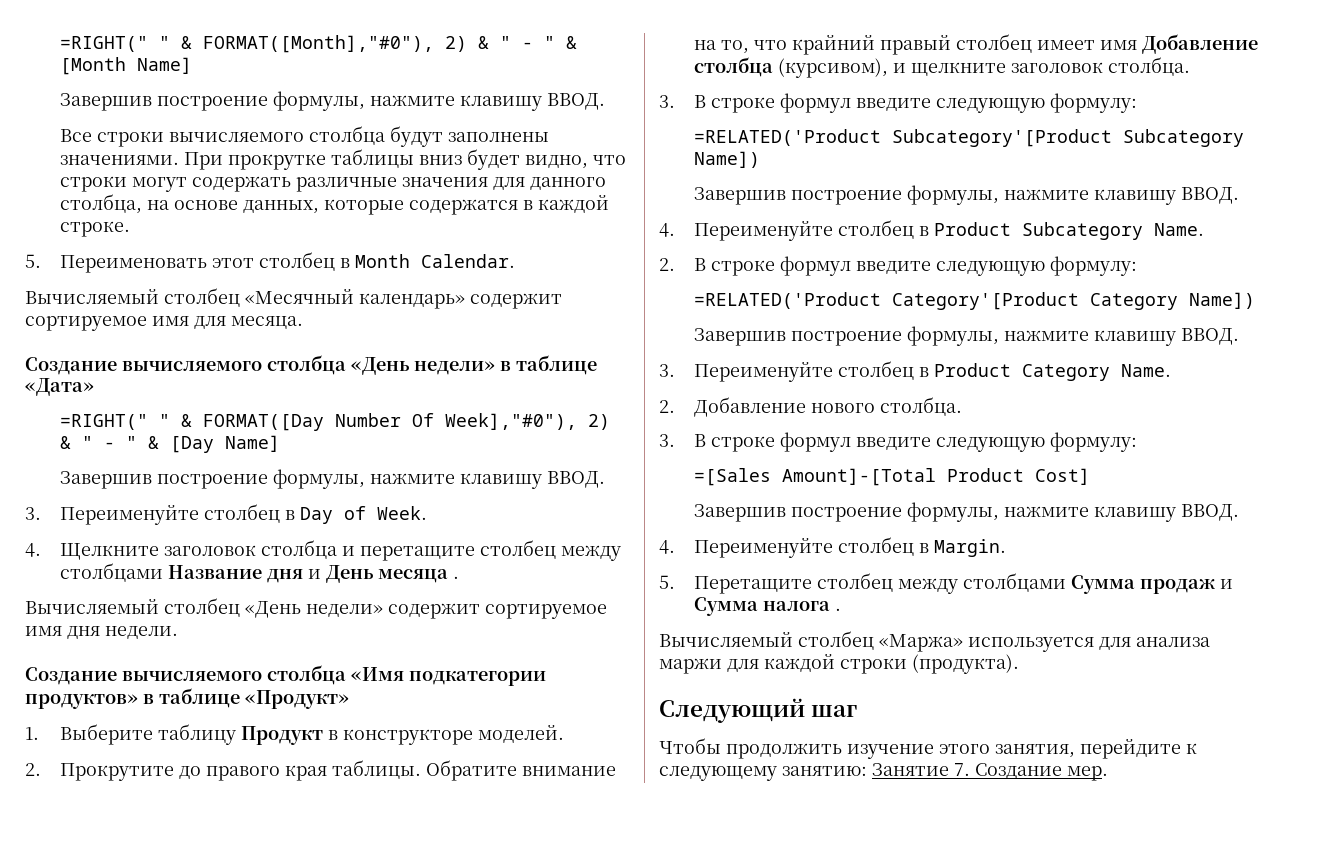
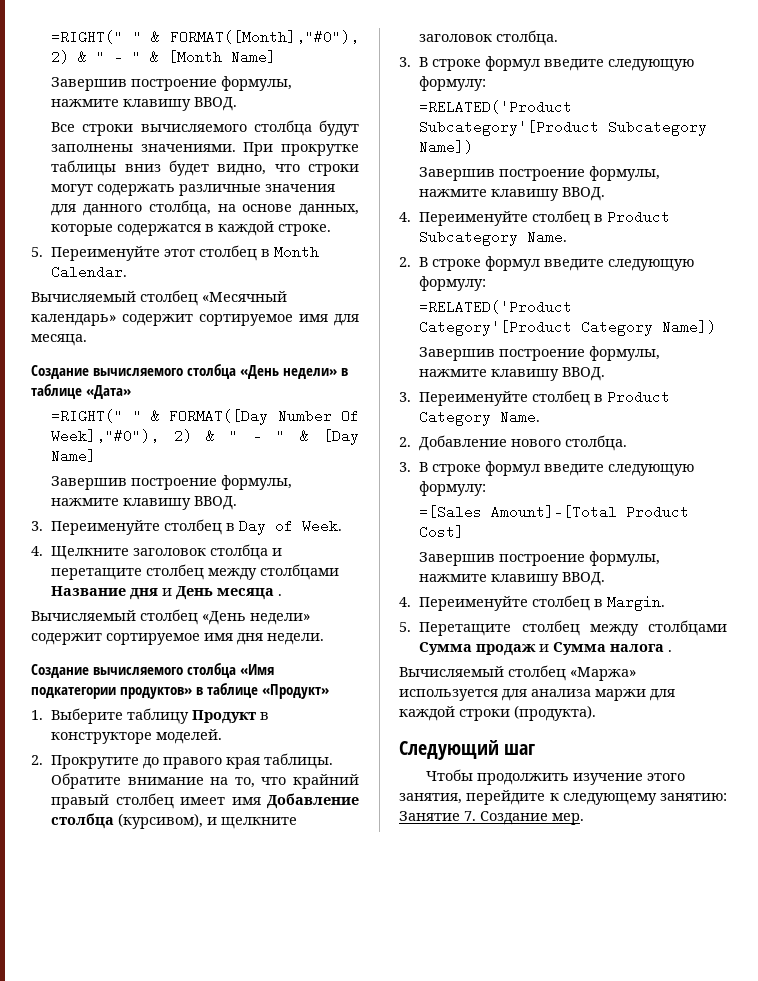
- 5. Переименовать этот столбец в Month Calendar.
+ 5. Переименуйте этот столбец в Month Calendar.

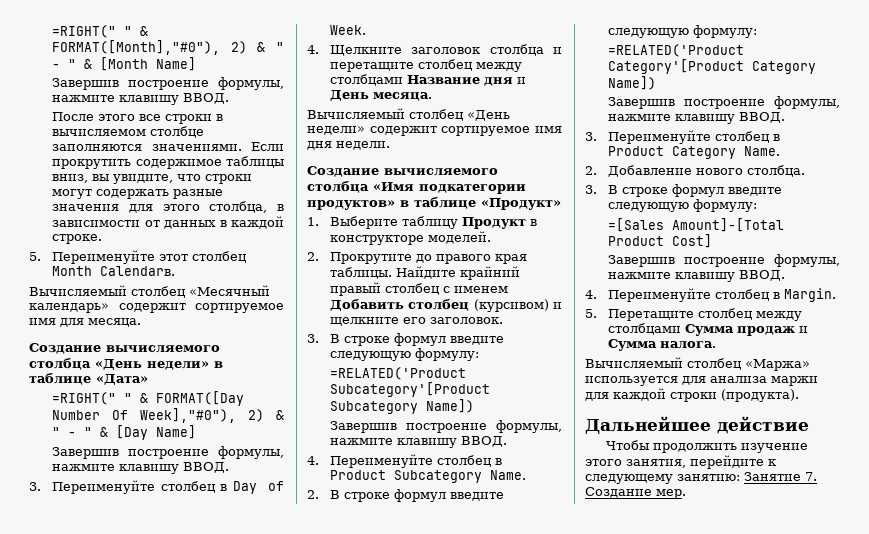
- Все строки вычисляемого столбца будут заполнены значениями. При прокрутке таблицы вниз будет видно, что строки могут содержать различные значения для данного столбца, на основе данных, которые содержатся в каждой строке.
+ После этого все строки в вычисляемом столбце заполняются значениями. Если прокрутить содержимое таблицы вниз, вы увидите, что строки могут содержать разные значения для этого столбца, в зависимости от данных в каждой строке.
- 5. Переименуйте этот столбец в Month Calendar.
+ 5. Переименуйте этот столбец Month Calendarв.
- 4. Щелкните заголовок столбца и перетащите столбец между столбцами Название дня и День месяца .
+ 4. Щелкните заголовок столбца и перетащите столбец между столбцами Название дня и День месяца.
- Обратите внимание на то, что крайний правый столбец имеет имя Добавление столбца (курсивом), и щелкните заголовок столбца.
+ Найдите крайний правый столбец с именем Добавить столбец (курсивом) и щелкните его заголовок.
- 5. Перетащите столбец между столбцами Сумма продаж и Сумма налога .
+ 5. Перетащите столбец между столбцами Сумма продаж и Сумма налога.
- Следующий шаг
+ Дальнейшее действие

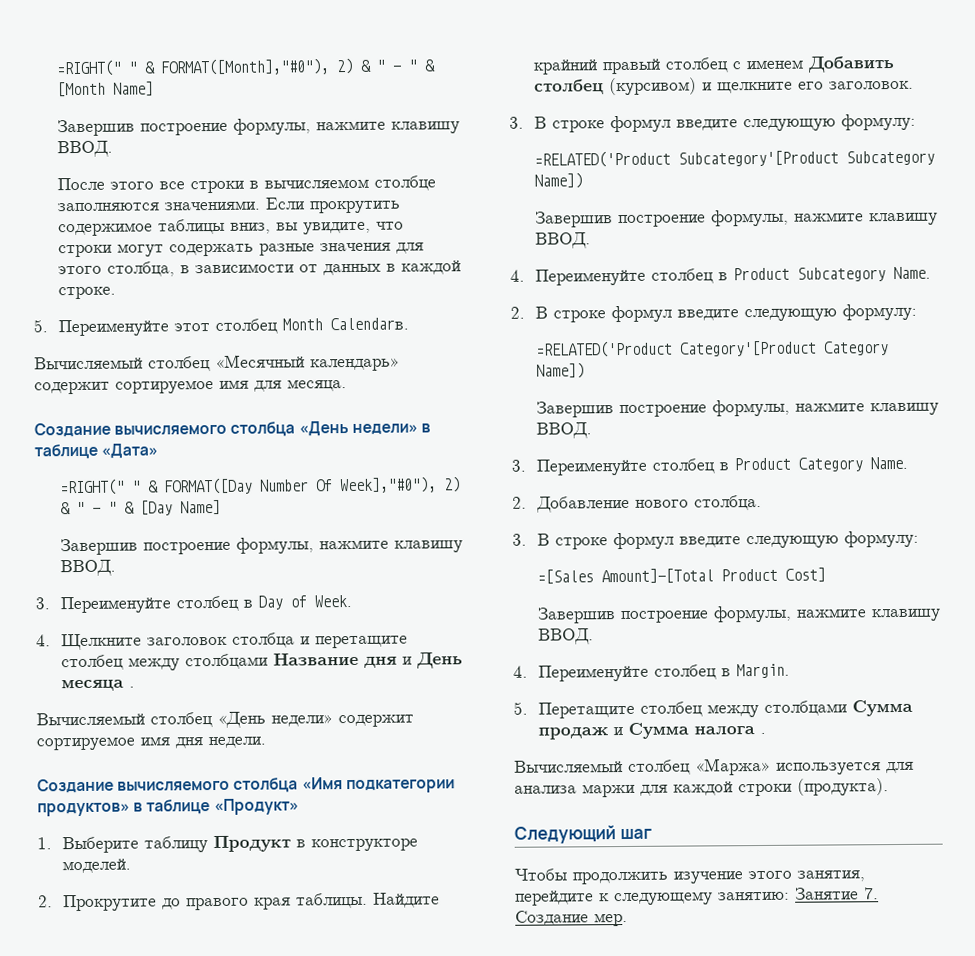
- 4. Щелкните заголовок столбца и перетащите столбец между столбцами Название дня и День месяца.
+ 4. Щелкните заголовок столбца и перетащите столбец между столбцами Название дня и День месяца .
- 5. Перетащите столбец между столбцами Сумма продаж и Сумма налога.
+ 5. Перетащите столбец между столбцами Сумма продаж и Сумма налога .
- Дальнейшее действие
+ Следующий шаг

